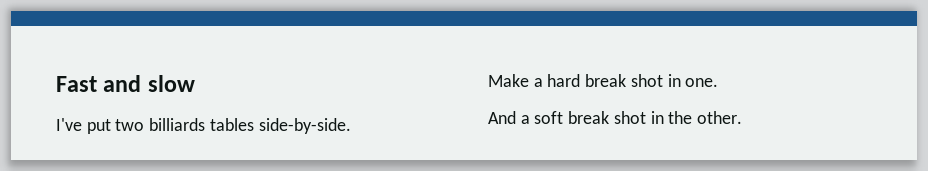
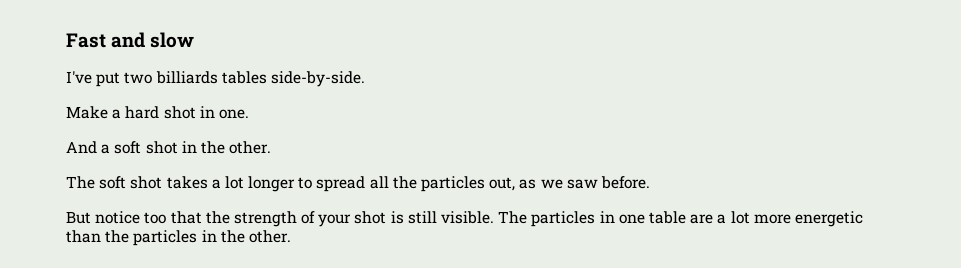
- Make a hard break shot in one.
+ Make a hard shot in one.
- And a soft break shot in the other.
+ And a soft shot in the other.
+ The soft shot takes a lot longer to spread all the particles out, as we saw before.
+ But notice too that the strength of your shot is still visible. The particles in one table are a lot more energetic than the particles in the other.

